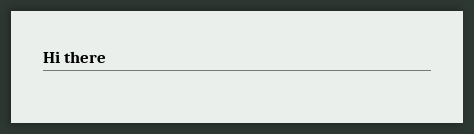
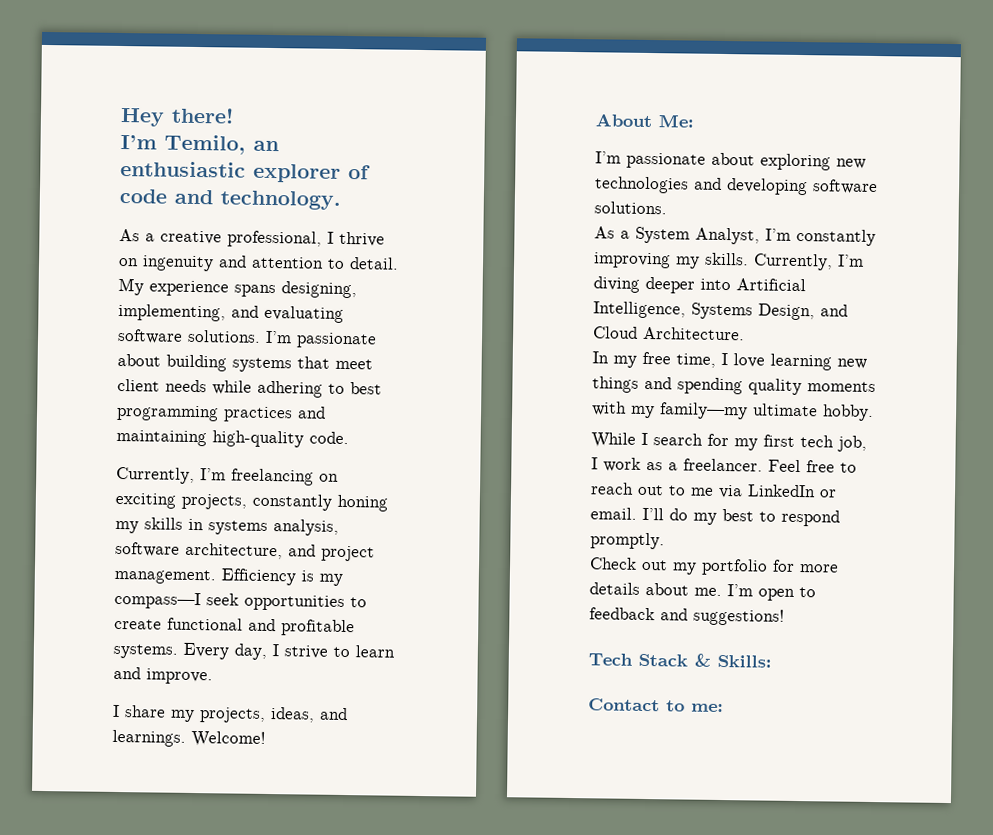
- Hi there
+ Hey there!
+ I’m Temilo, an enthusiastic explorer of code and technology.
+ As a creative professional, I thrive on ingenuity and attention to detail. My experience spans designing, implementing, and evaluating software solutions. I’m passionate about building systems that meet client needs while adhering to best programming practices and maintaining high-quality code.
+ Currently, I’m freelancing on exciting projects, constantly honing my skills in systems analysis, software architecture, and project management. Efficiency is my compass—I seek opportunities to create functional and profitable systems. Every day, I strive to learn and improve.
+ I share my projects, ideas, and learnings. Welcome!
+ About Me:
+ I’m passionate about exploring new technologies and developing software solutions.
+ As a System Analyst, I’m constantly improving my skills. Currently, I’m diving deeper into Artificial Intelligence, Systems Design, and Cloud Architecture.
+ In my free time, I love learning new things and spending quality moments with my family—my ultimate hobby.
+ While I search for my first tech job, I work as a freelancer. Feel free to reach out to me via LinkedIn or email. I’ll do my best to respond promptly.
+ Check out my portfolio for more details about me. I’m open to feedback and suggestions!
+ Tech Stack & Skills:
+ Contact to me:

